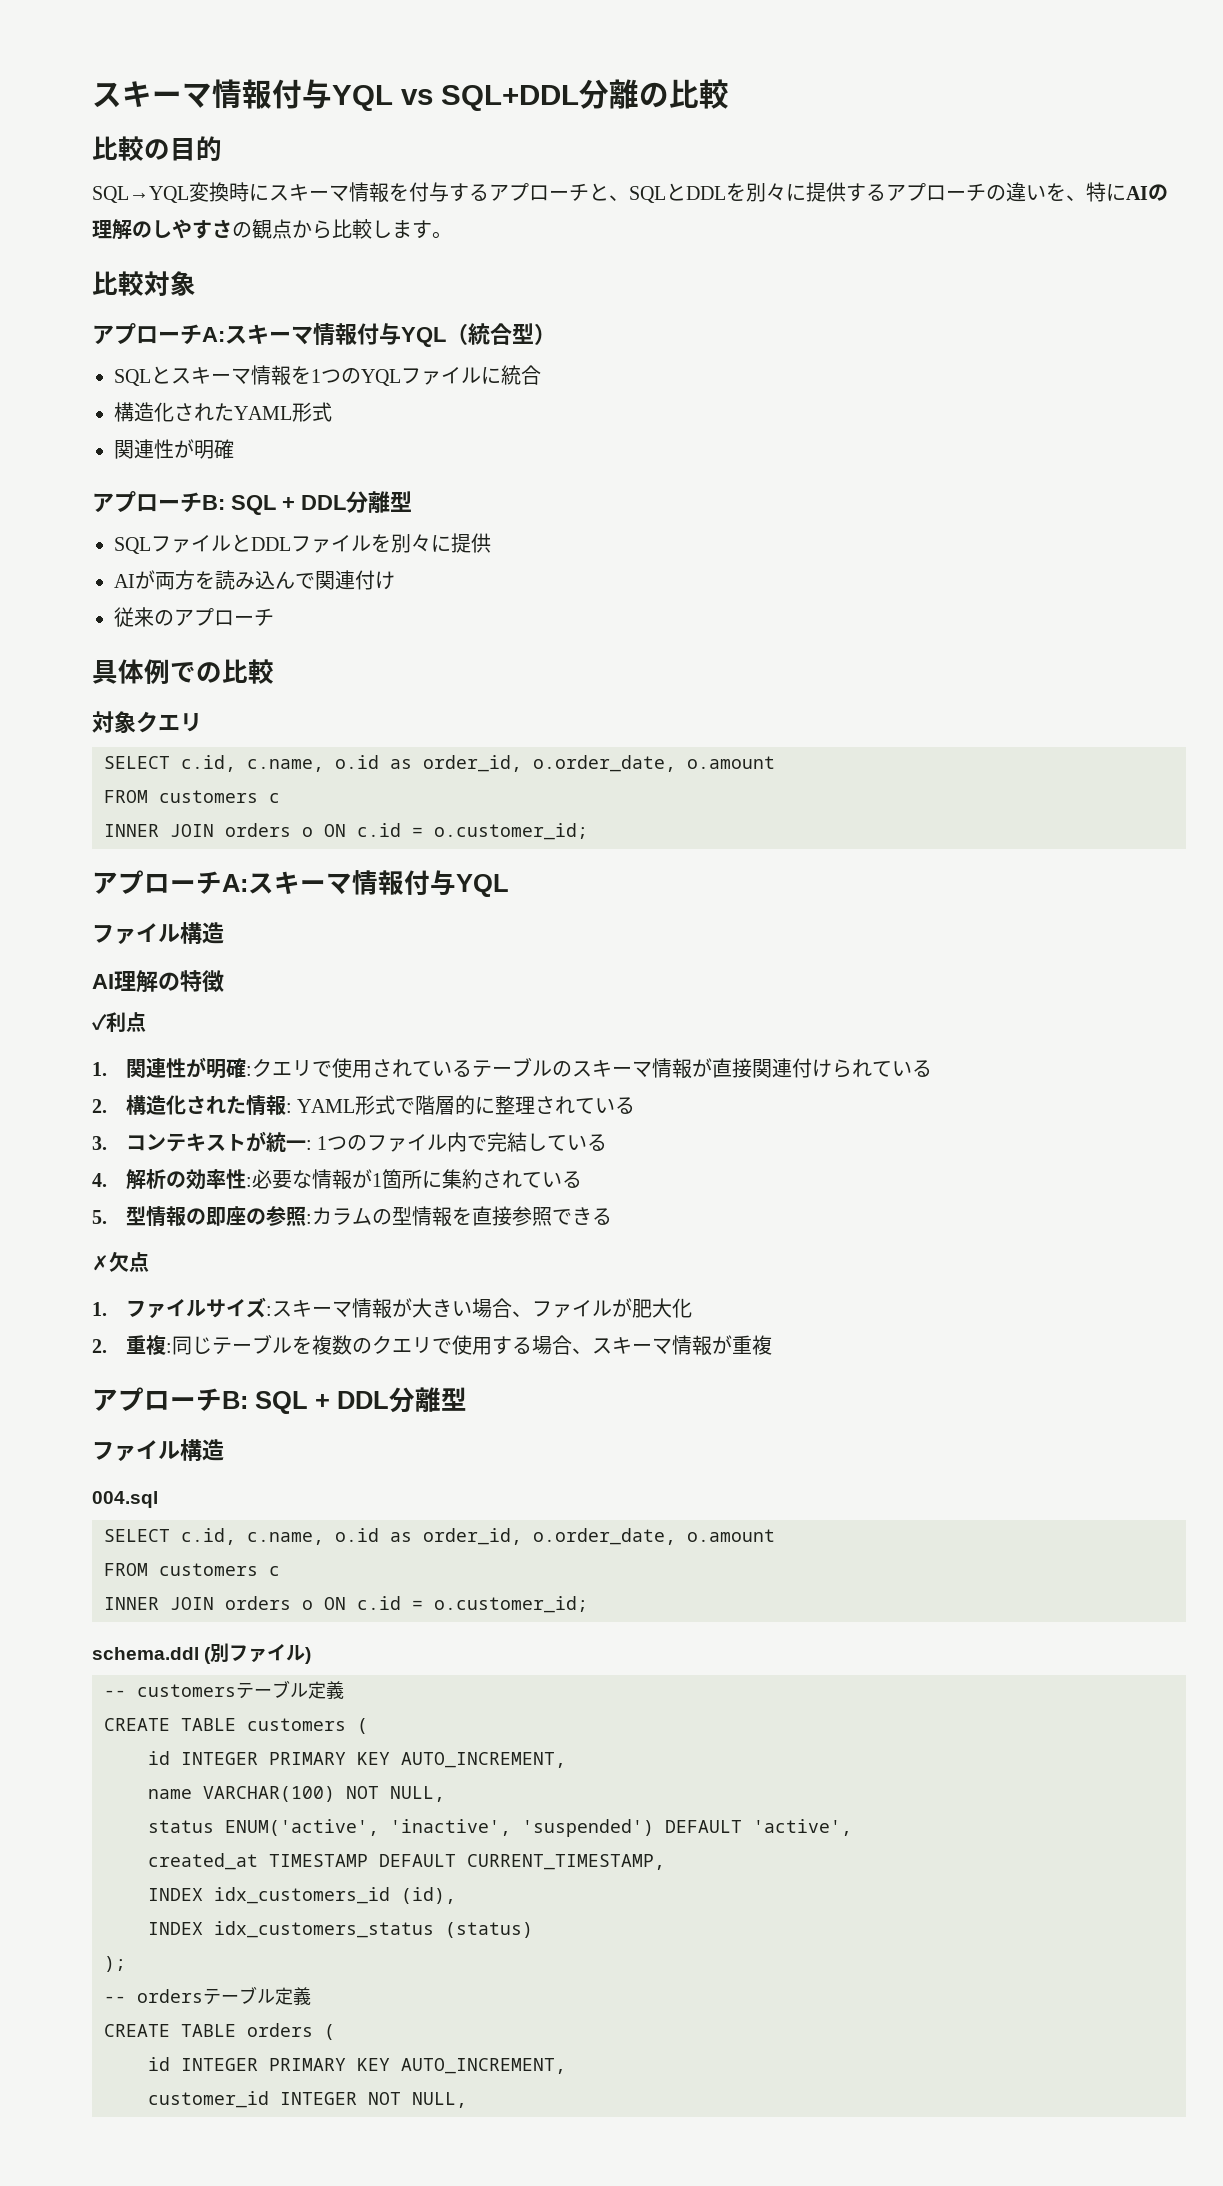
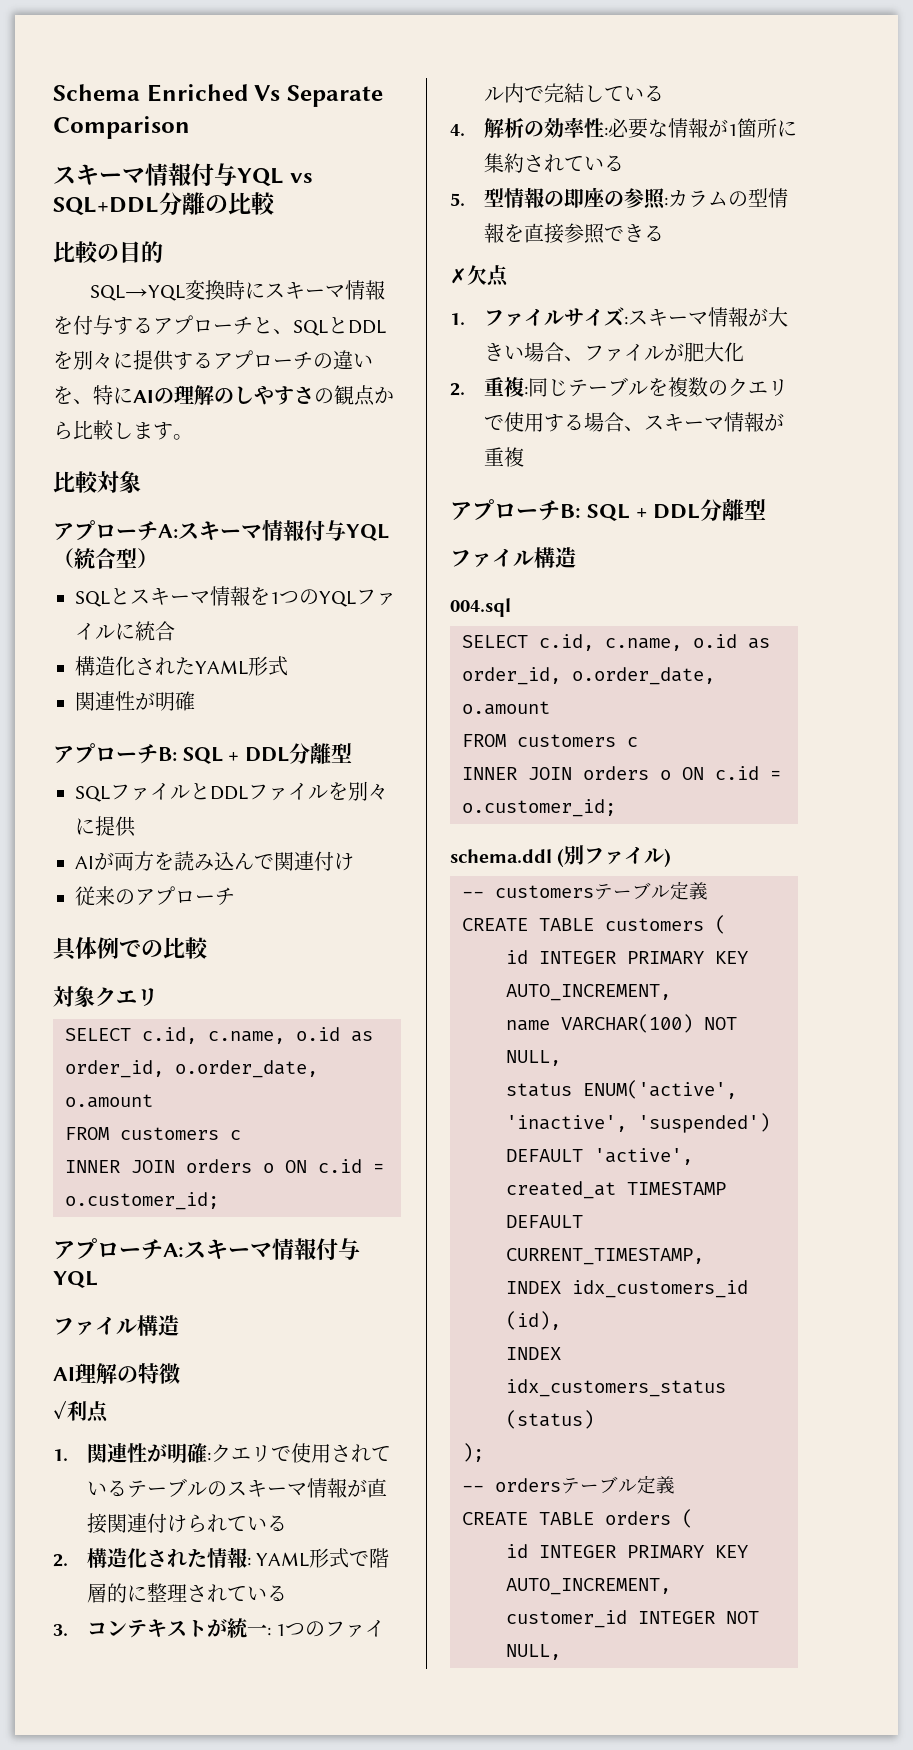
+ Schema Enriched Vs Separate Comparison

